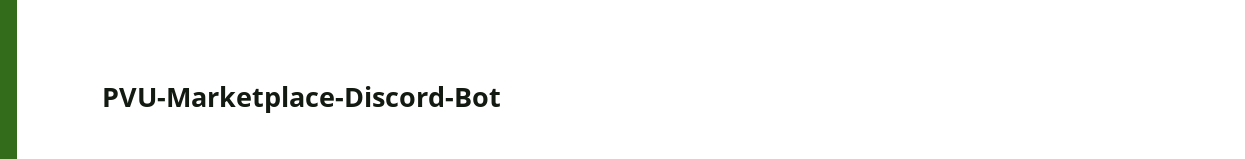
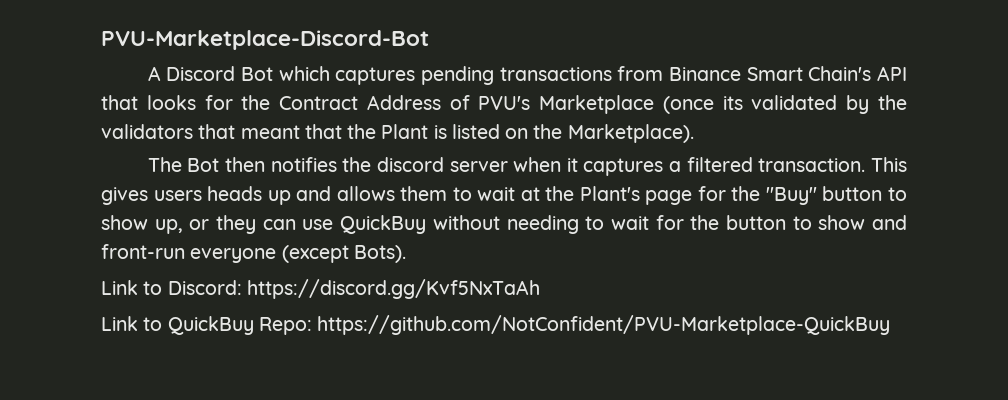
+ A Discord Bot which captures pending transactions from Binance Smart Chain's API that looks for the Contract Address of PVU's Marketplace (once its validated by the validators that meant that the Plant is listed on the Marketplace).
+ The Bot then notifies the discord server when it captures a filtered transaction. This gives users heads up and allows them to wait at the Plant's page for the "Buy" button to show up, or they can use QuickBuy without needing to wait for the button to show and front-run everyone (except Bots).
+ Link to Discord: https://discord.gg/Kvf5NxTaAh
+ Link to QuickBuy Repo: https://github.com/NotConfident/PVU-Marketplace-QuickBuy

